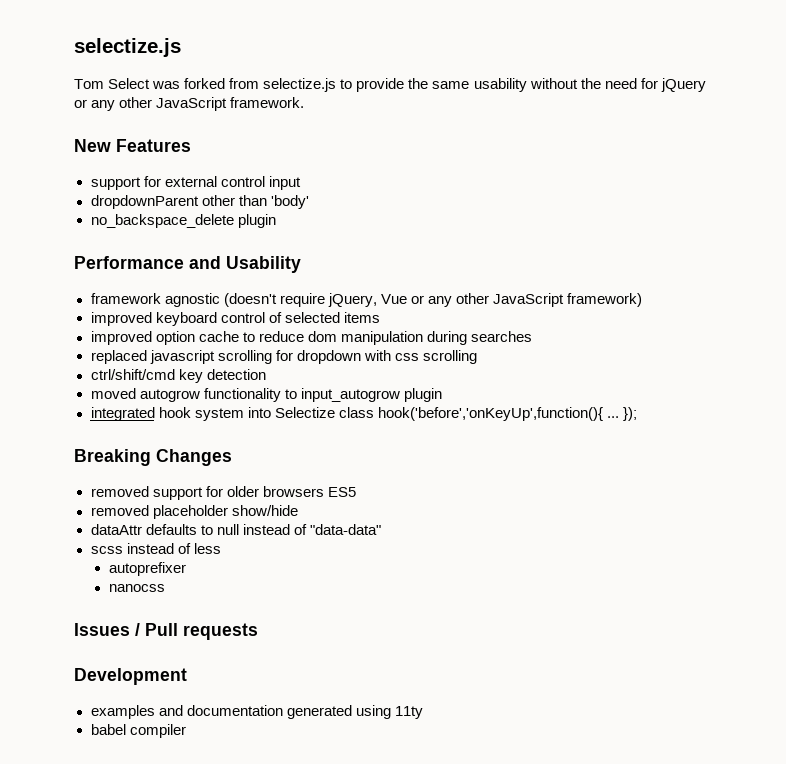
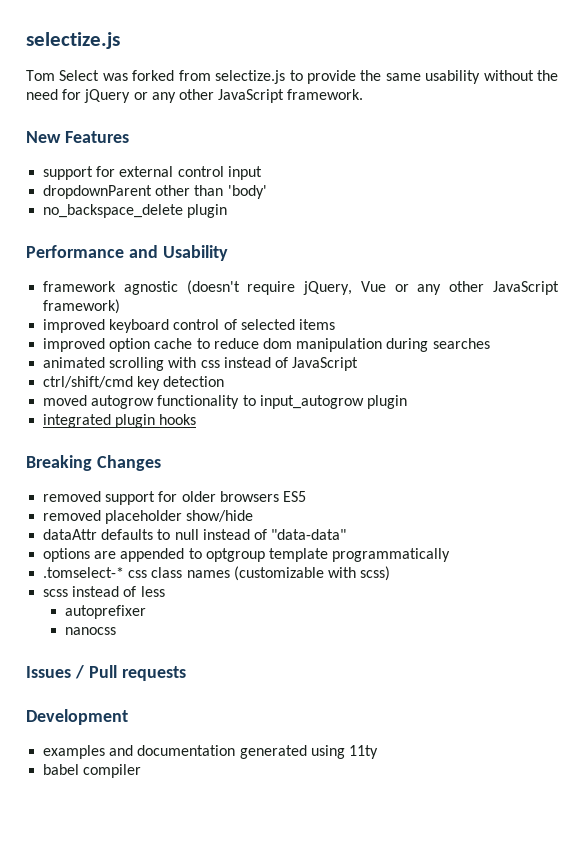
- replaced javascript scrolling for dropdown with css scrolling
+ animated scrolling with css instead of JavaScript
- integrated hook system into Selectize class hook('before','onKeyUp',function(){ ... });
+ integrated plugin hooks
+ options are appended to optgroup template programmatically
+ .tomselect-* css class names (customizable with scss)

